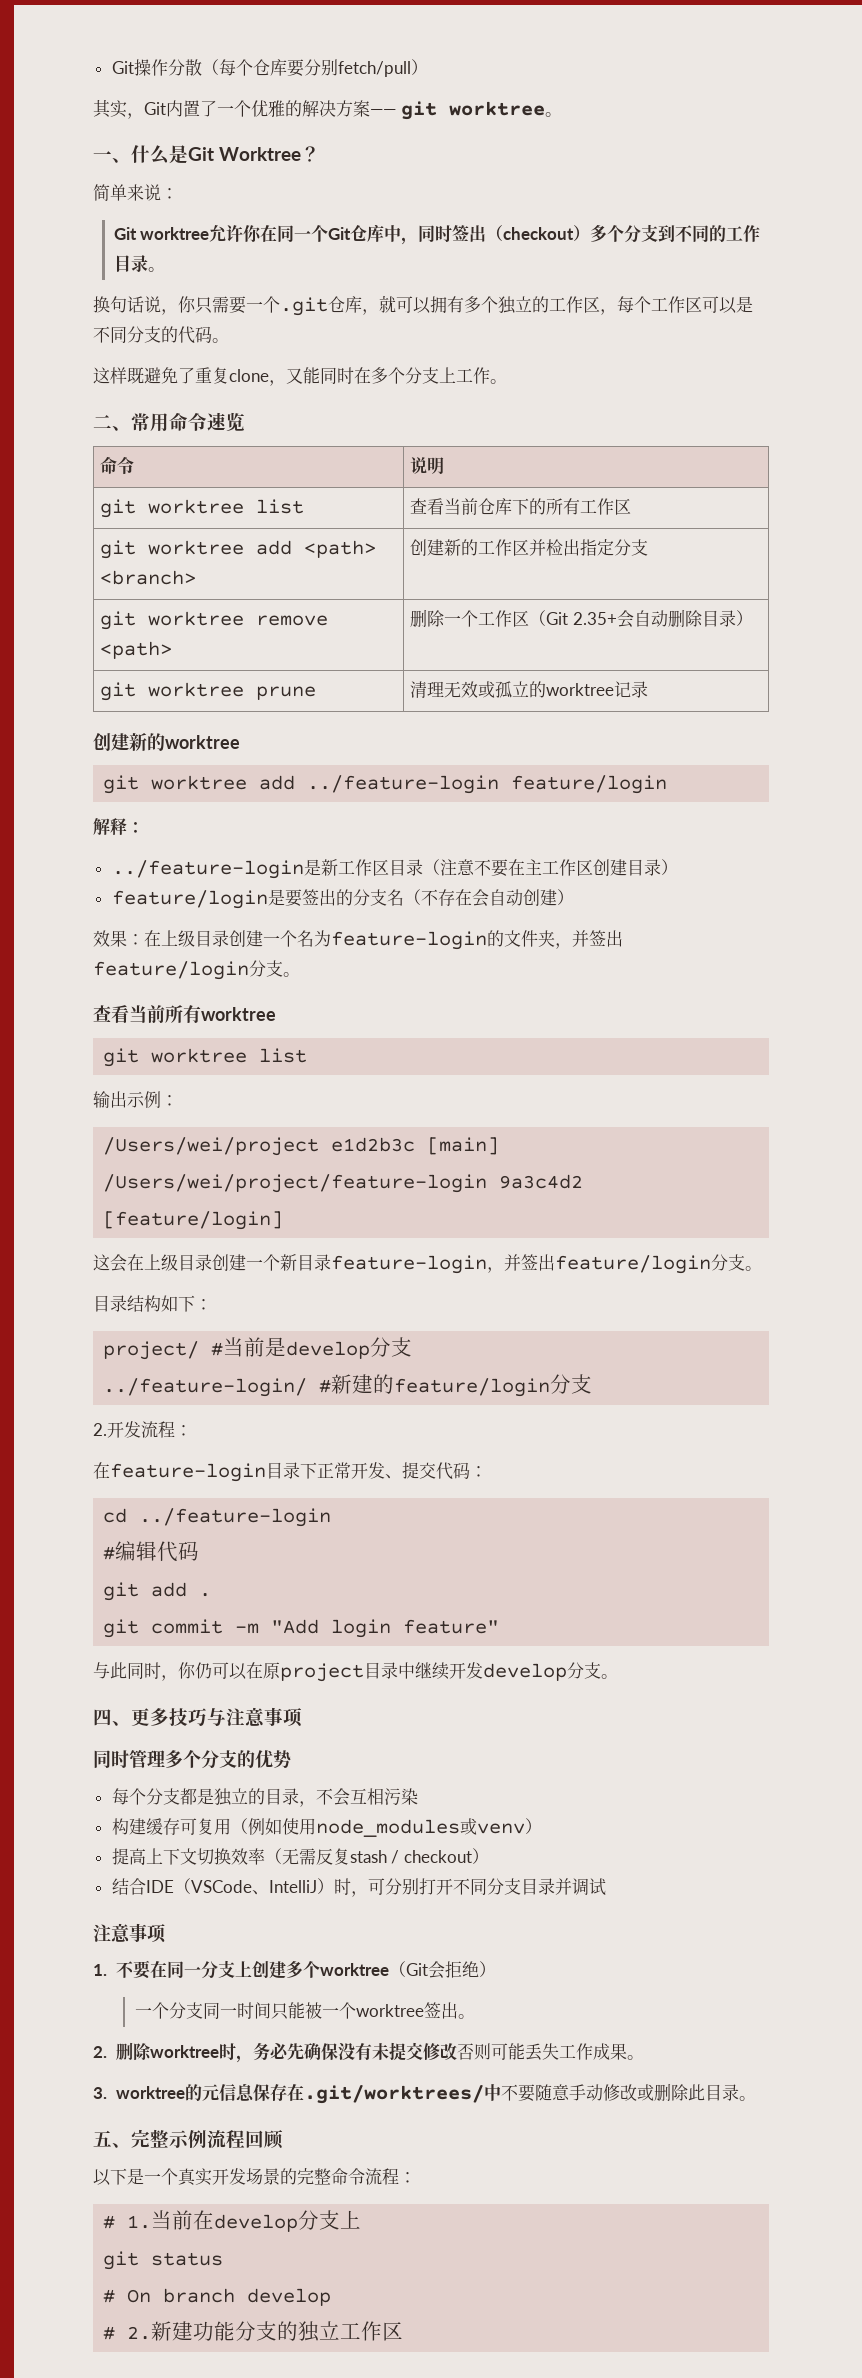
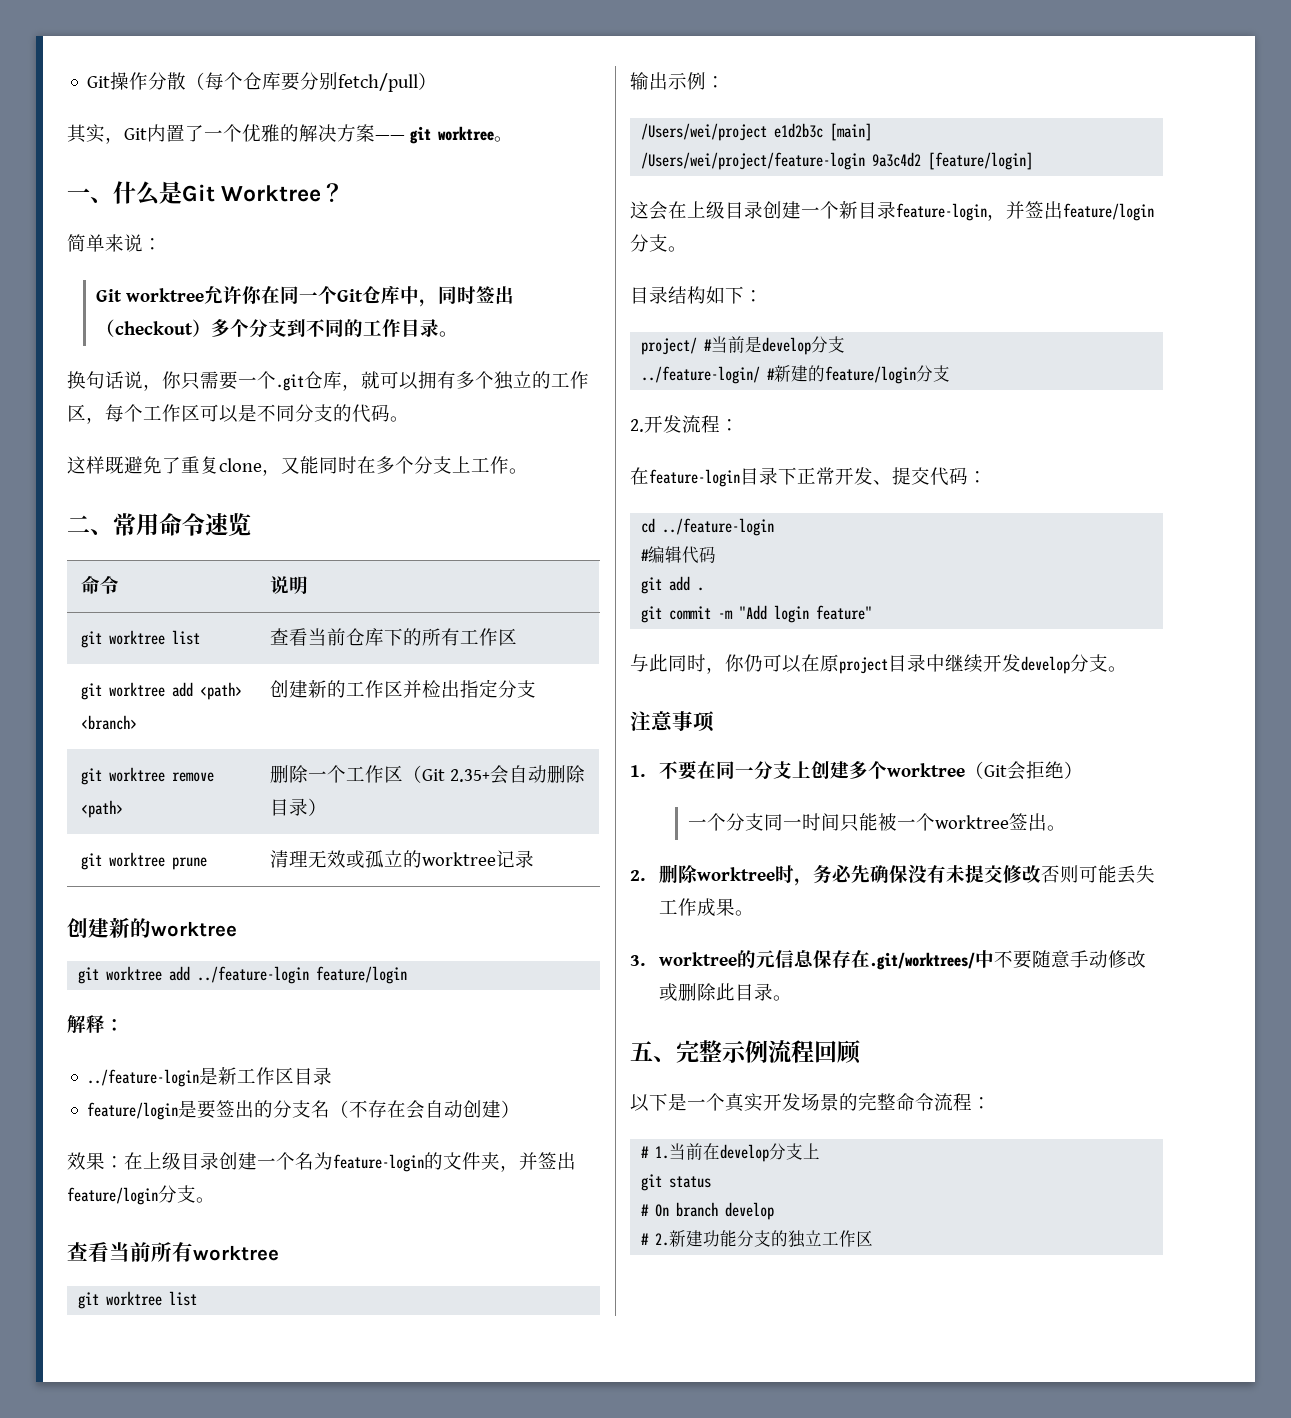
- ../feature-login是新工作区目录（注意不要在主工作区创建目录）
+ ../feature-login是新工作区目录
- 四、更多技巧与注意事项
- 同时管理多个分支的优势
- 每个分支都是独立的目录，不会互相污染
- 构建缓存可复用（例如使用node_modules或venv）
- 提高上下文切换效率（无需反复stash / checkout）
- 结合IDE（VSCode、IntelliJ）时，可分别打开不同分支目录并调试

